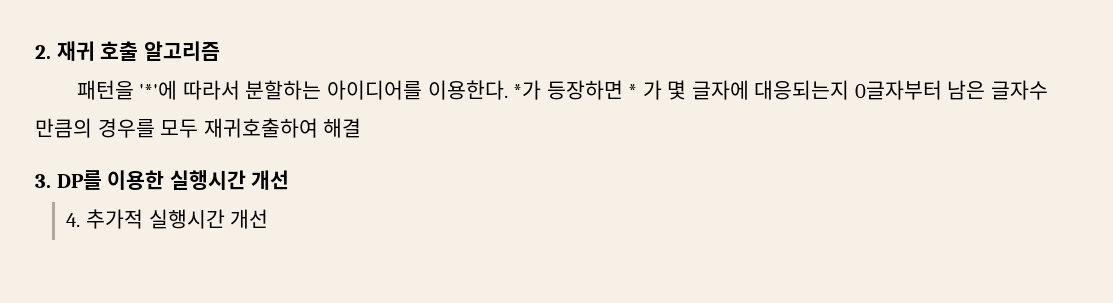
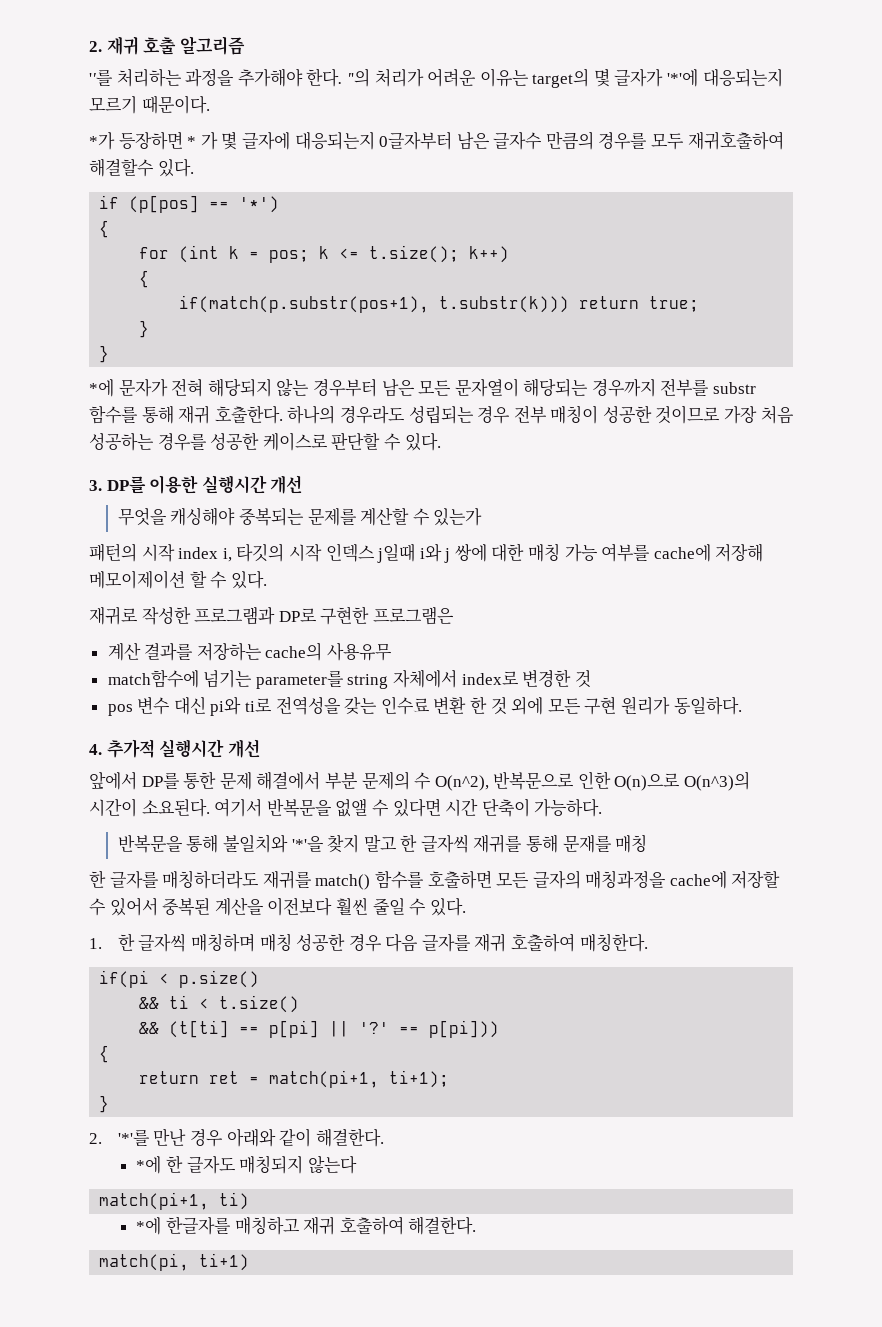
- 패턴을 '*'에 따라서 분할하는 아이디어를 이용한다. *가 등장하면 * 가 몇 글자에 대응되는지 0글자부터 남은 글자수 만큼의 경우를 모두 재귀호출하여 해결
+ ''를 처리하는 과정을 추가해야 한다. ''의 처리가 어려운 이유는 target의 몇 글자가 '*'에 대응되는지 모르기 때문이다.
+ *가 등장하면 * 가 몇 글자에 대응되는지 0글자부터 남은 글자수 만큼의 경우를 모두 재귀호출하여 해결할수 있다.
+ if (p[pos] == '*')
+ {
+ for (int k = pos; k <= t.size(); k++)
+ {
+ if(match(p.substr(pos+1), t.substr(k))) return true;
+ }
+ }
+ *에 문자가 전혀 해당되지 않는 경우부터 남은 모든 문자열이 해당되는 경우까지 전부를 substr 함수를 통해 재귀 호출한다. 하나의 경우라도 성립되는 경우 전부 매칭이 성공한 것이므로 가장 처음 성공하는 경우를 성공한 케이스로 판단할 수 있다.
+ 무엇을 캐싱해야 중복되는 문제를 계산할 수 있는가
+ 패턴의 시작 index i, 타깃의 시작 인덱스 j일때 i와 j 쌍에 대한 매칭 가능 여부를 cache에 저장해 메모이제이션 할 수 있다.
+ 재귀로 작성한 프로그램과 DP로 구현한 프로그램은
+ 계산 결과를 저장하는 cache의 사용유무
+ match함수에 넘기는 parameter를 string 자체에서 index로 변경한 것
+ pos 변수 대신 pi와 ti로 전역성을 갖는 인수료 변환 한 것 외에 모든 구현 원리가 동일하다.
  4. 추가적 실행시간 개선
+ 앞에서 DP를 통한 문제 해결에서 부분 문제의 수 O(n^2), 반복문으로 인한 O(n)으로 O(n^3)의 시간이 소요된다. 여기서 반복문을 없앨 수 있다면 시간 단축이 가능하다.
+ 반복문을 통해 불일치와 '*'을 찾지 말고 한 글자씩 재귀를 통해 문재를 매칭
+ 한 글자를 매칭하더라도 재귀를 match() 함수를 호출하면 모든 글자의 매칭과정을 cache에 저장할 수 있어서 중복된 계산을 이전보다 훨씬 줄일 수 있다.
+ 1. 한 글자씩 매칭하며 매칭 성공한 경우 다음 글자를 재귀 호출하여 매칭한다.
+ if(pi < p.size()
+ && ti < t.size()
+ && (t[ti] == p[pi] || '?' == p[pi]))
+ {
+ return ret = match(pi+1, ti+1);
+ }
+ 2. '*'를 만난 경우 아래와 같이 해결한다.
+ *에 한 글자도 매칭되지 않는다
+ match(pi+1, ti)
+ *에 한글자를 매칭하고 재귀 호출하여 해결한다.
+ match(pi, ti+1)

